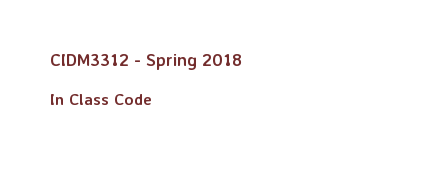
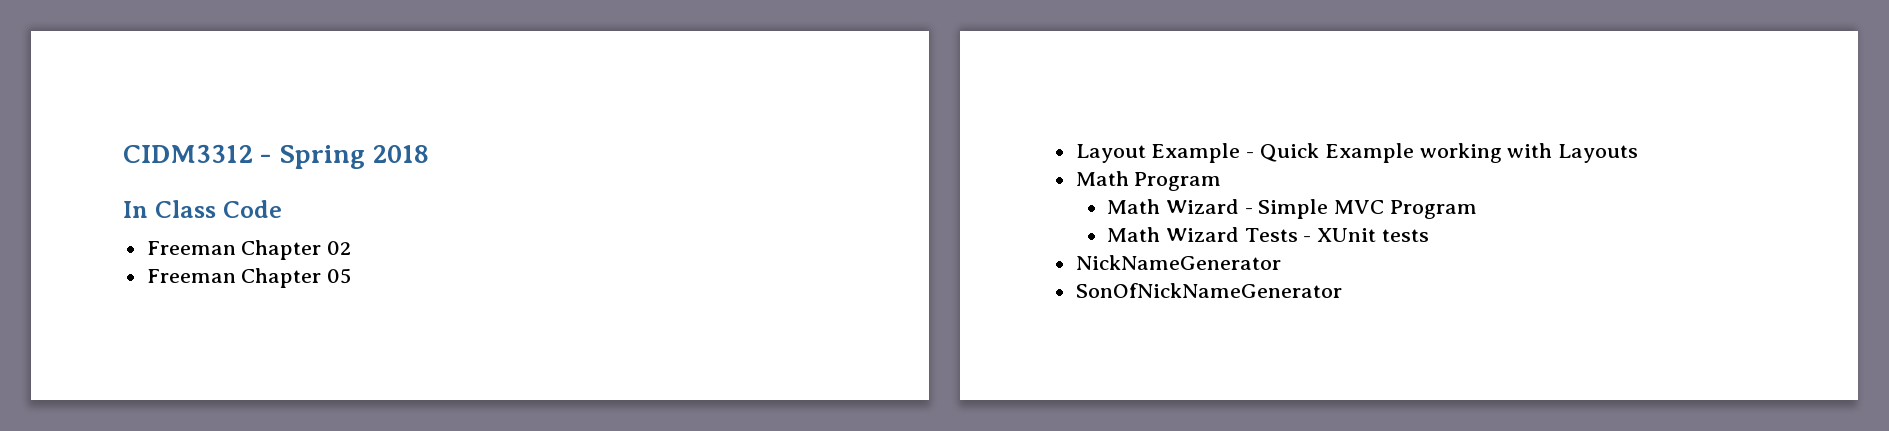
+ Freeman Chapter 02
+ Freeman Chapter 05
+ Layout Example - Quick Example working with Layouts
+ Math Program
+ Math Wizard - Simple MVC Program
+ Math Wizard Tests - XUnit tests
+ NickNameGenerator
+ SonOfNickNameGenerator

